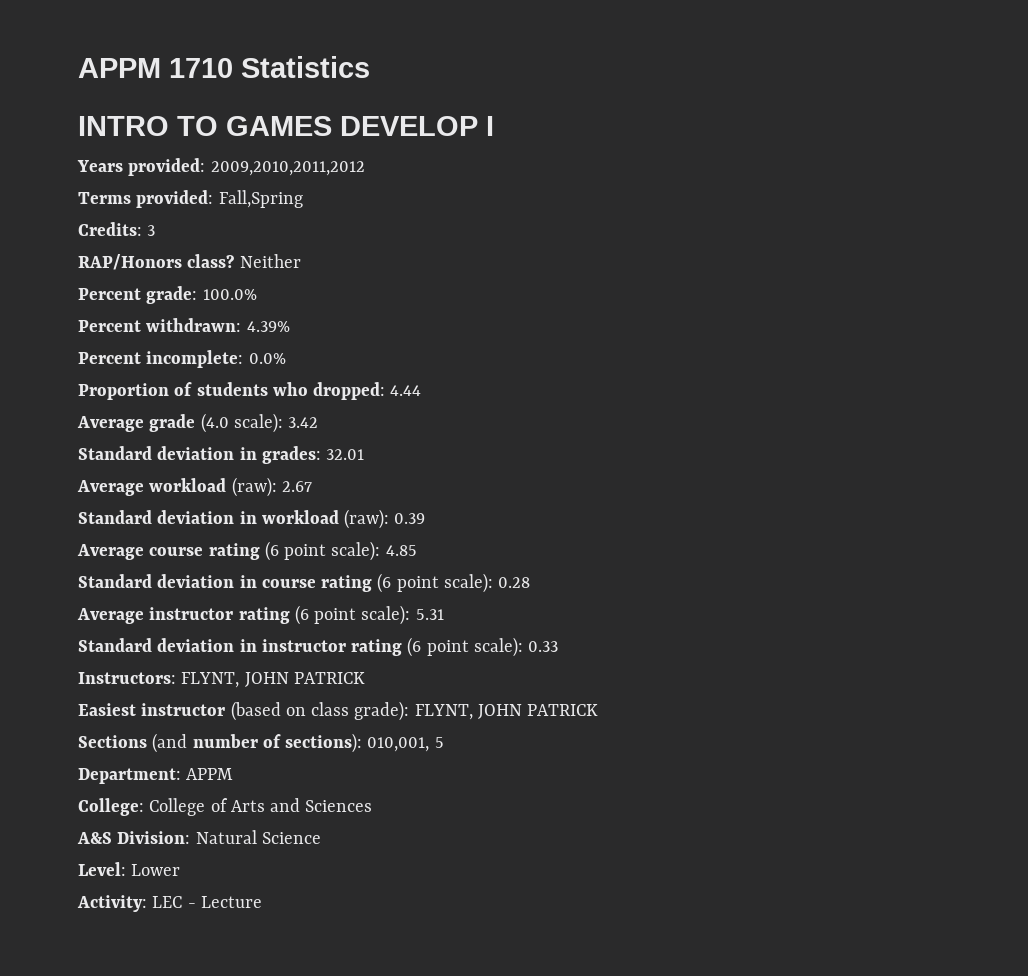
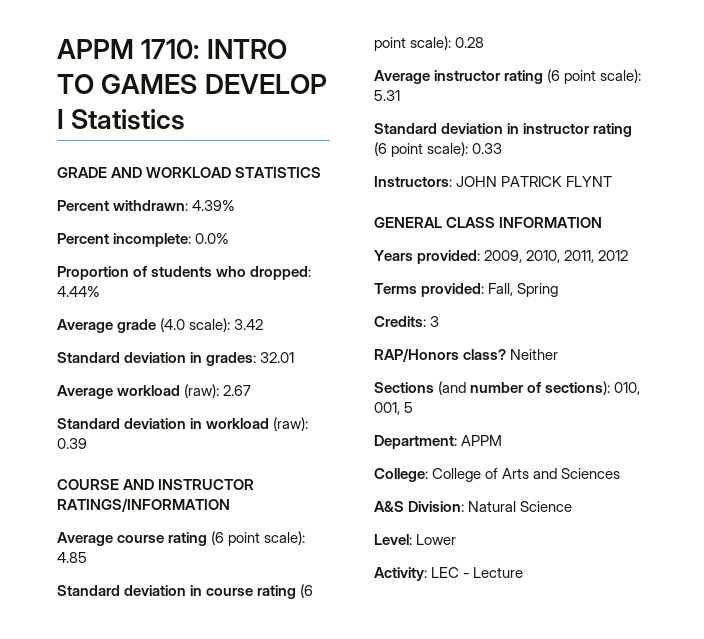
- APPM 1710 Statistics
- INTRO TO GAMES DEVELOP I
- Years provided: 2009,2010,2011,2012
- Terms provided: Fall,Spring
- Credits: 3
- RAP/Honors class? Neither
- Percent grade: 100.0%
+ APPM 1710: INTRO TO GAMES DEVELOP I Statistics
+ GRADE AND WORKLOAD STATISTICS
- Proportion of students who dropped: 4.44
+ Proportion of students who dropped: 4.44%
+ COURSE AND INSTRUCTOR RATINGS/INFORMATION
- Instructors: FLYNT, JOHN PATRICK
- Easiest instructor (based on class grade): FLYNT, JOHN PATRICK
+ Instructors: JOHN PATRICK FLYNT
+ GENERAL CLASS INFORMATION
+ Years provided: 2009, 2010, 2011, 2012
+ Terms provided: Fall, Spring
+ Credits: 3
+ RAP/Honors class? Neither
- Sections (and number of sections): 010,001, 5
+ Sections (and number of sections): 010, 001, 5

